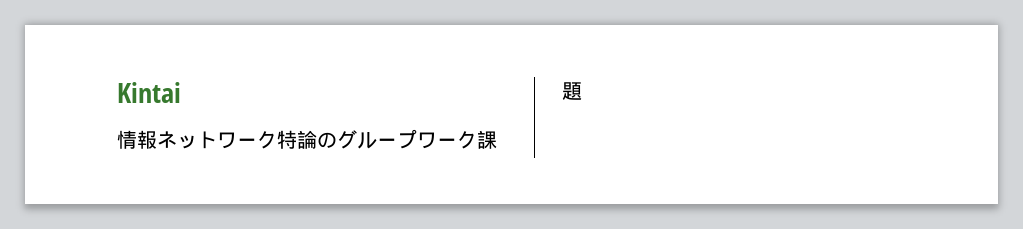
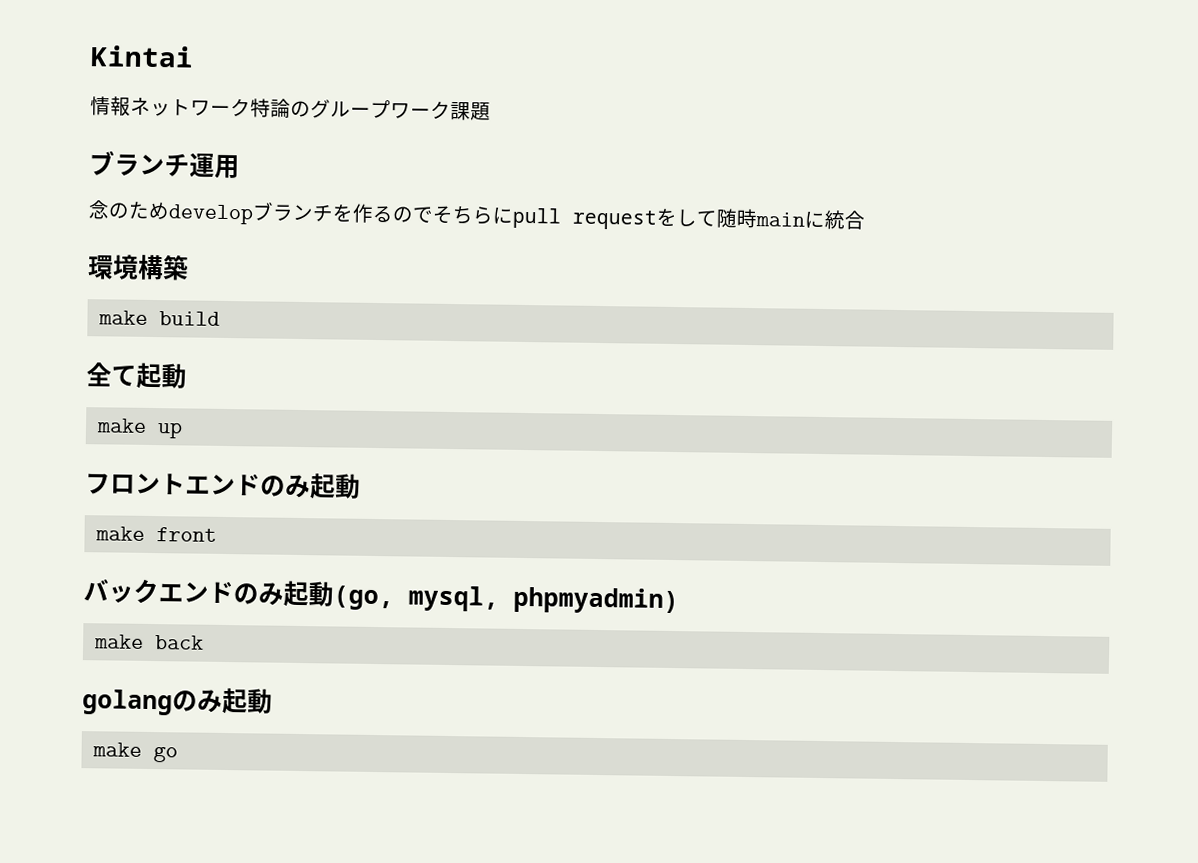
+ ブランチ運用
+ 念のためdevelopブランチを作るのでそちらにpull requestをして随時mainに統合
+ 環境構築
+ make build
+ 全て起動
+ make up
+ フロントエンドのみ起動
+ make front
+ バックエンドのみ起動(go, mysql, phpmyadmin)
+ make back
+ golangのみ起動
+ make go

